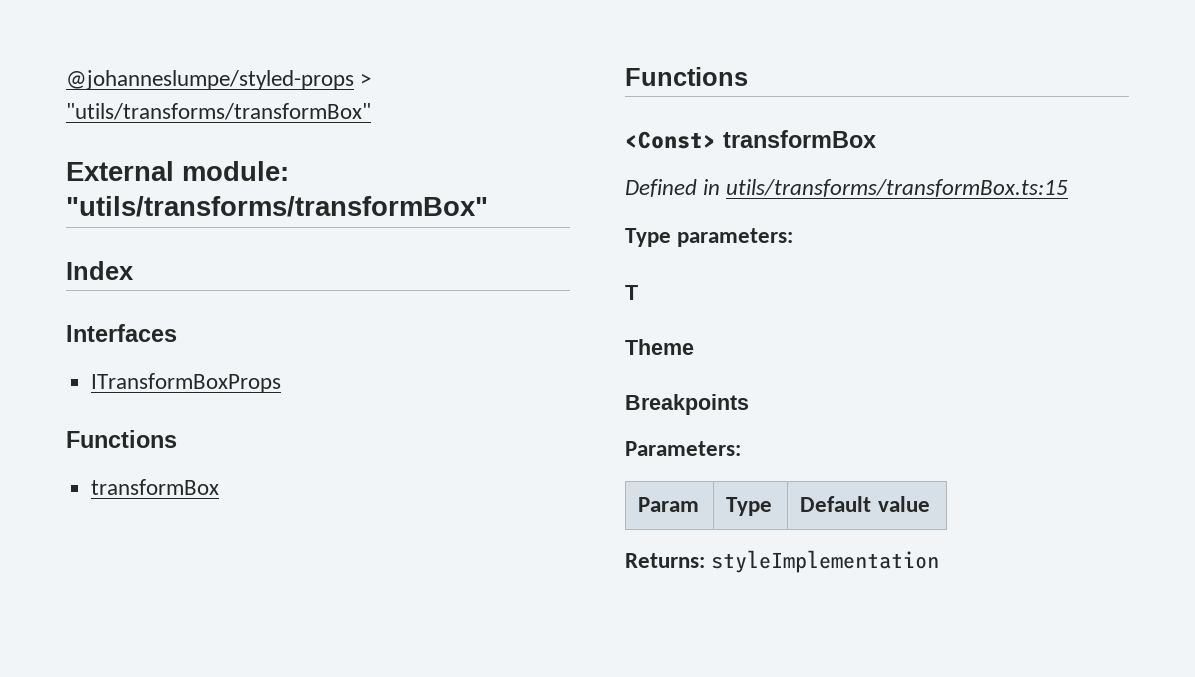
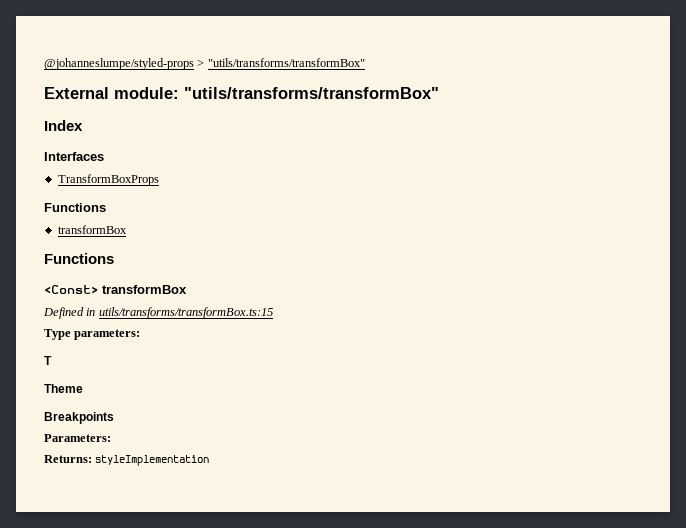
- ITransformBoxProps
+ TransformBoxProps
- Param | Type | Default value

